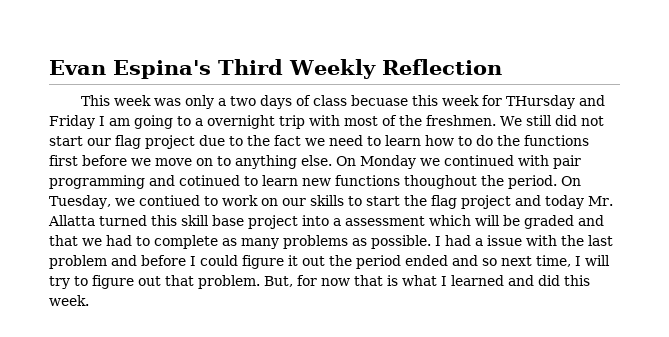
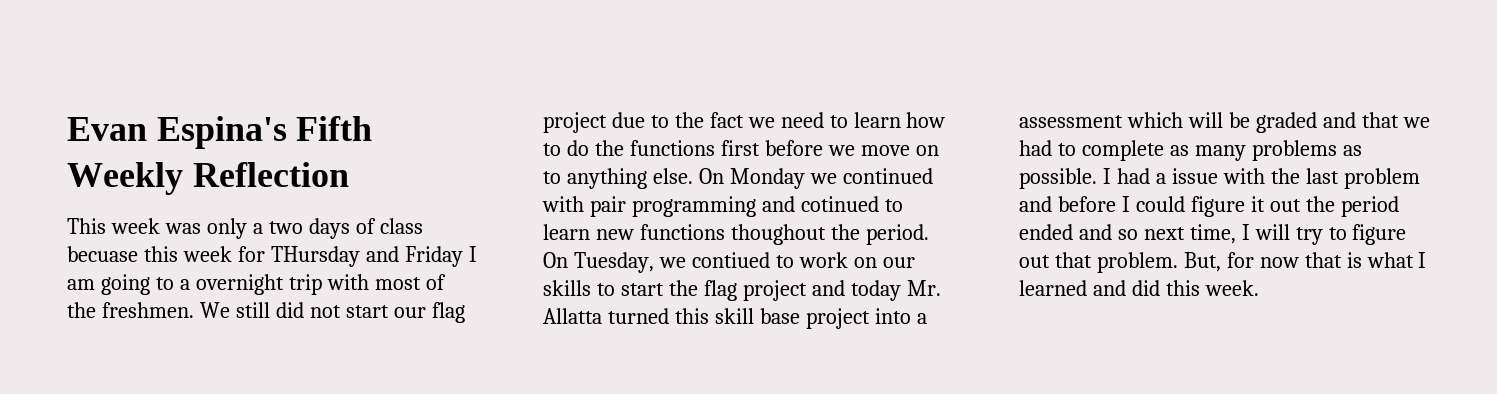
- Evan Espina's Third Weekly Reflection
+ Evan Espina's Fifth Weekly Reflection

